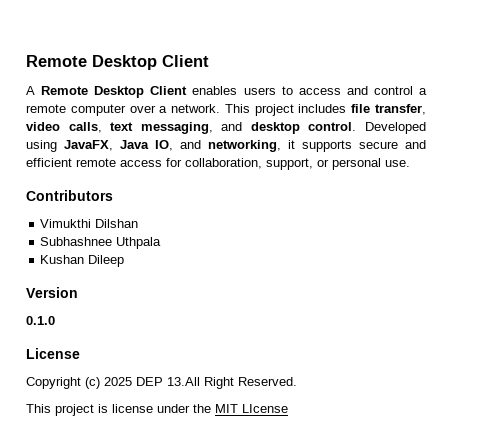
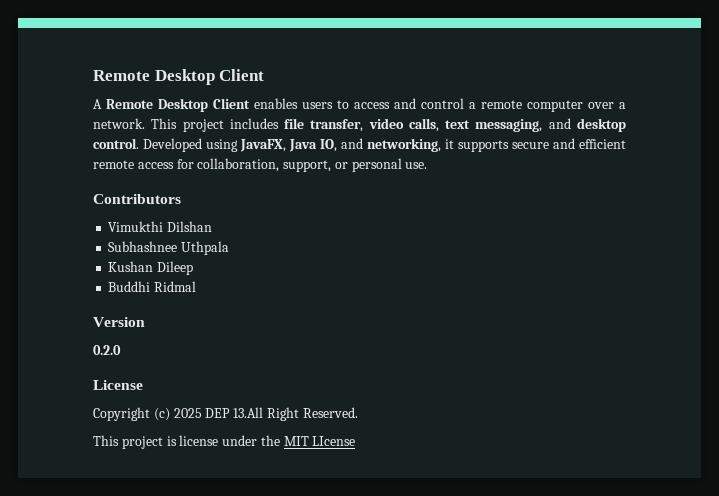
+ Buddhi Ridmal
- 0.1.0
+ 0.2.0

